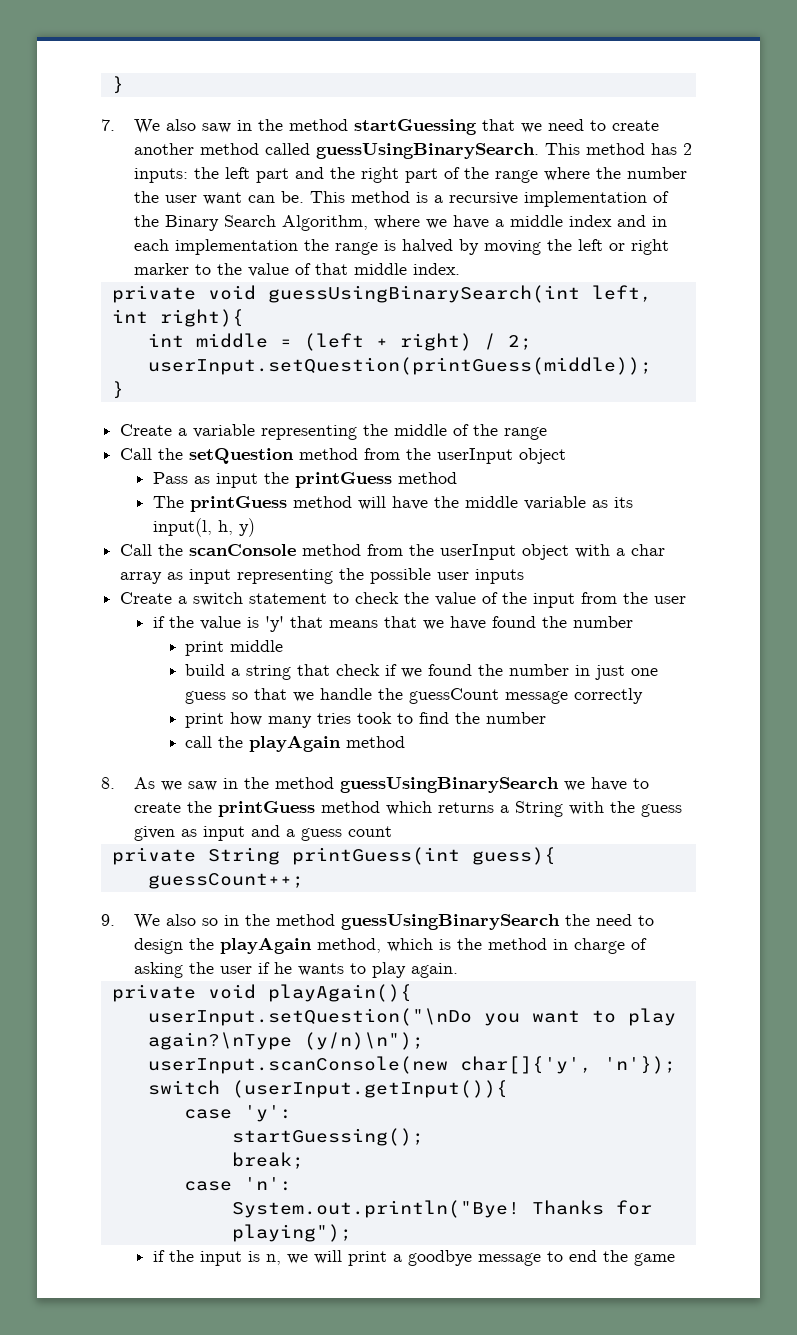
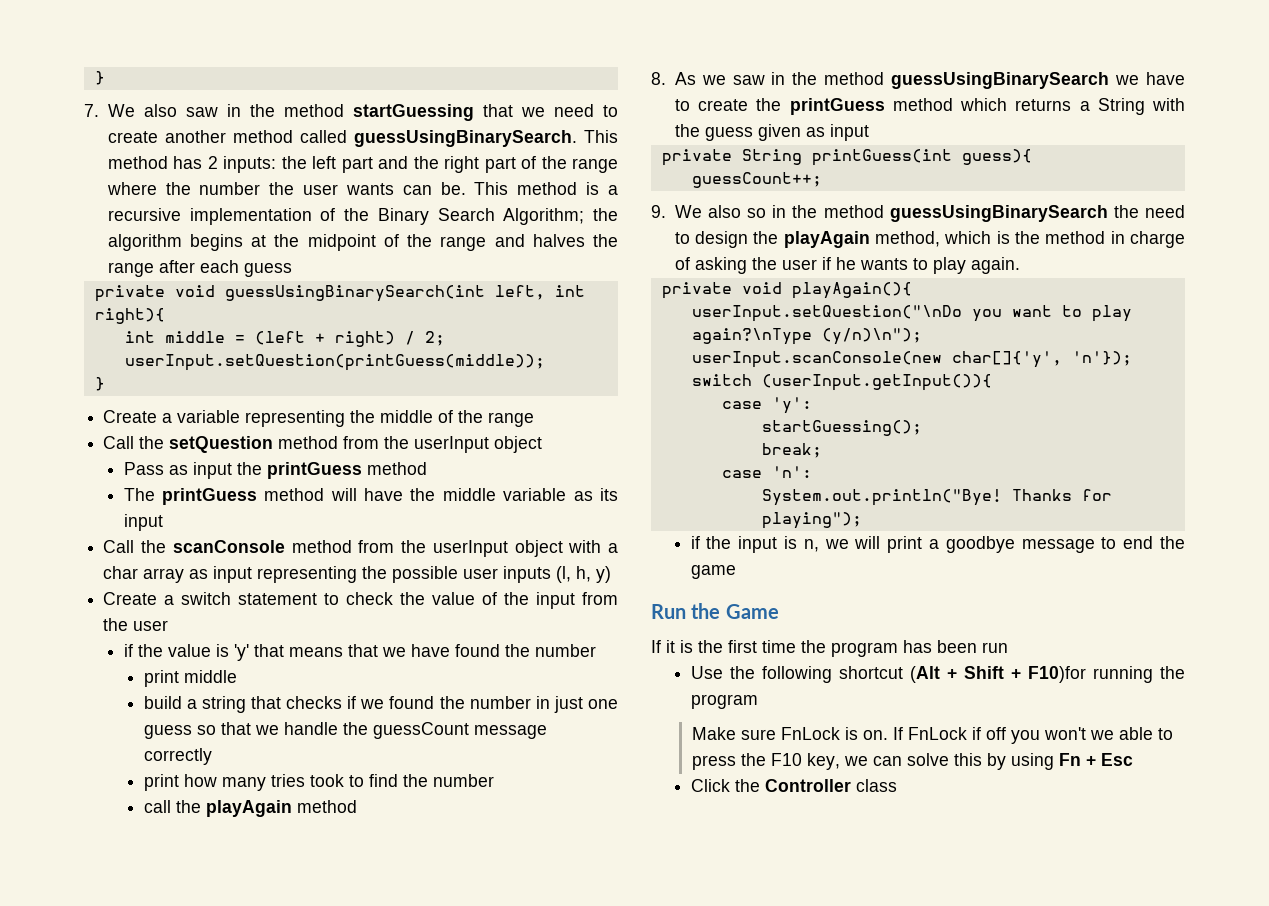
- This method has 2 inputs: the left part and the right part of the range where the number the user want can be.
+ This method has 2 inputs: the left part and the right part of the range where the number the user wants can be.
- This method is a recursive implementation of the Binary Search Algorithm, where we have a middle index and in each implementation the range is halved by moving the left or right marker to the value of that middle index.
+ This method is a recursive implementation of the Binary Search Algorithm; the algorithm begins at the midpoint of the range and halves the range after each guess
- The printGuess method will have the middle variable as its input(l, h, y)
+ The printGuess method will have the middle variable as its input
- Call the scanConsole method from the userInput object with a char array as input representing the possible user inputs
+ Call the scanConsole method from the userInput object with a char array as input representing the possible user inputs (l, h, y)
- build a string that check if we found the number in just one guess so that we handle the guessCount message correctly
+ build a string that checks if we found the number in just one guess so that we handle the guessCount message correctly
- 8. As we saw in the method guessUsingBinarySearch we have to create the printGuess method which returns a String with the guess given as input and a guess count
+ 8. As we saw in the method guessUsingBinarySearch we have to create the printGuess method which returns a String with the guess given as input
+ Run the Game
+ If it is the first time the program has been run
+ Use the following shortcut (Alt + Shift + F10)for running the program
+ Make sure FnLock is on. If FnLock if off you won't we able to press the F10 key, we can solve this by using Fn + Esc
+ Click the Controller class

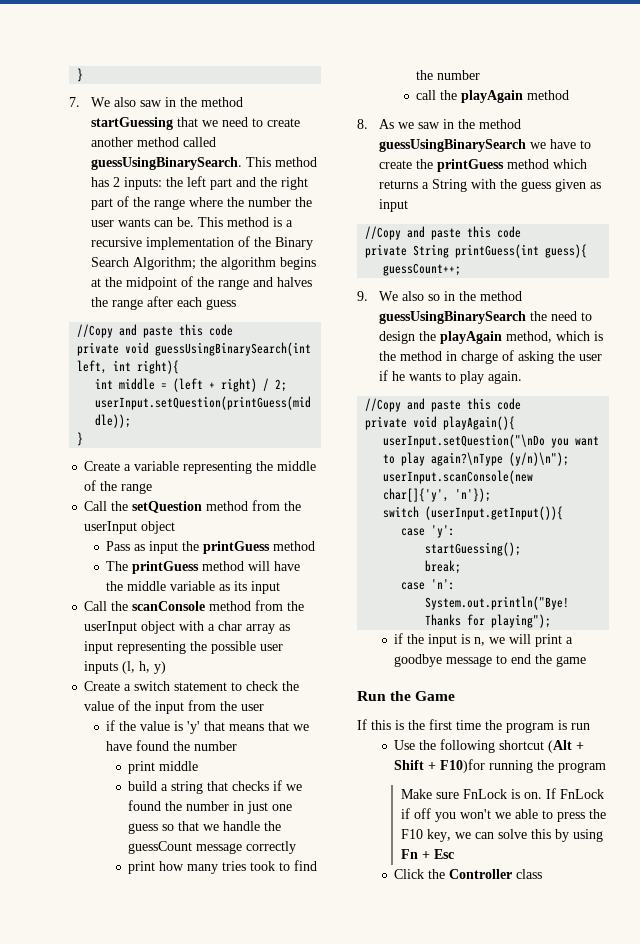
  This method is a recursive implementation of the Binary Search Algorithm; the algorithm begins at the midpoint of the range and halves the range after each guess
+ //Copy and paste this code
  8. As we saw in the method guessUsingBinarySearch we have to create the printGuess method which returns a String with the guess given as input
+ //Copy and paste this code
  9. We also so in the method guessUsingBinarySearch the need to design the playAgain method, which is the method in charge of asking the user if he wants to play again.
+ //Copy and paste this code
- If it is the first time the program has been run
+ If this is the first time the program is run

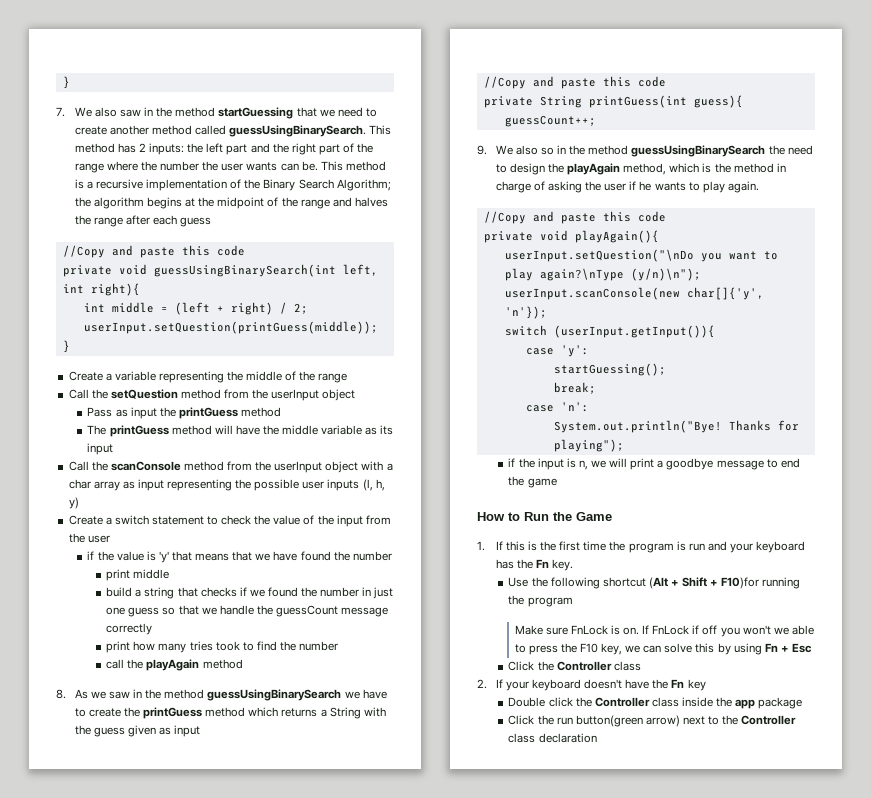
- Run the Game
+ How to Run the Game
- If this is the first time the program is run
+ 1. If this is the first time the program is run and your keyboard has the Fn key.
+ 2. If your keyboard doesn't have the Fn key
+ Double click the Controller class inside the app package
+ Click the run button(green arrow) next to the Controller class declaration

